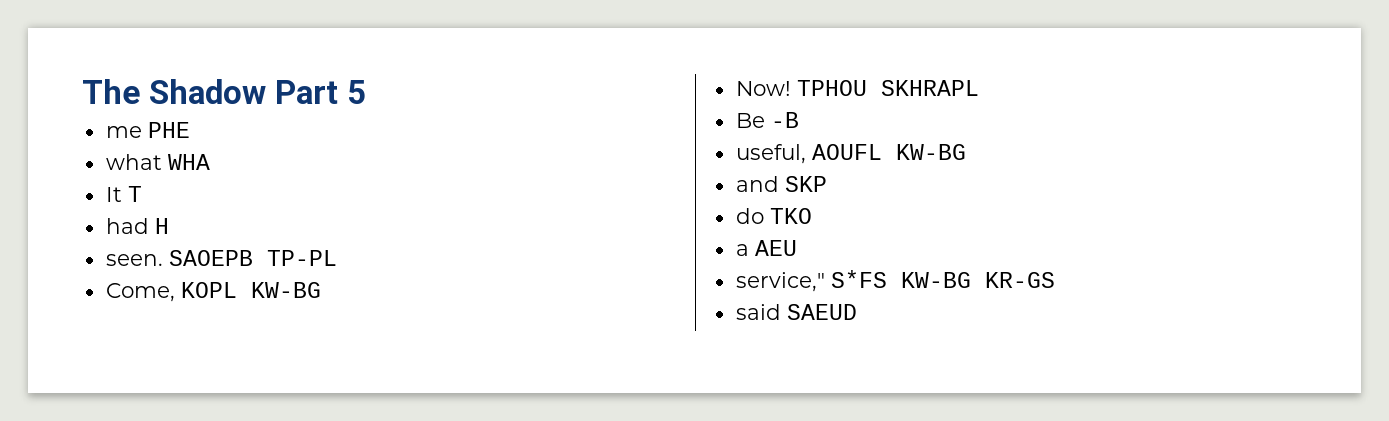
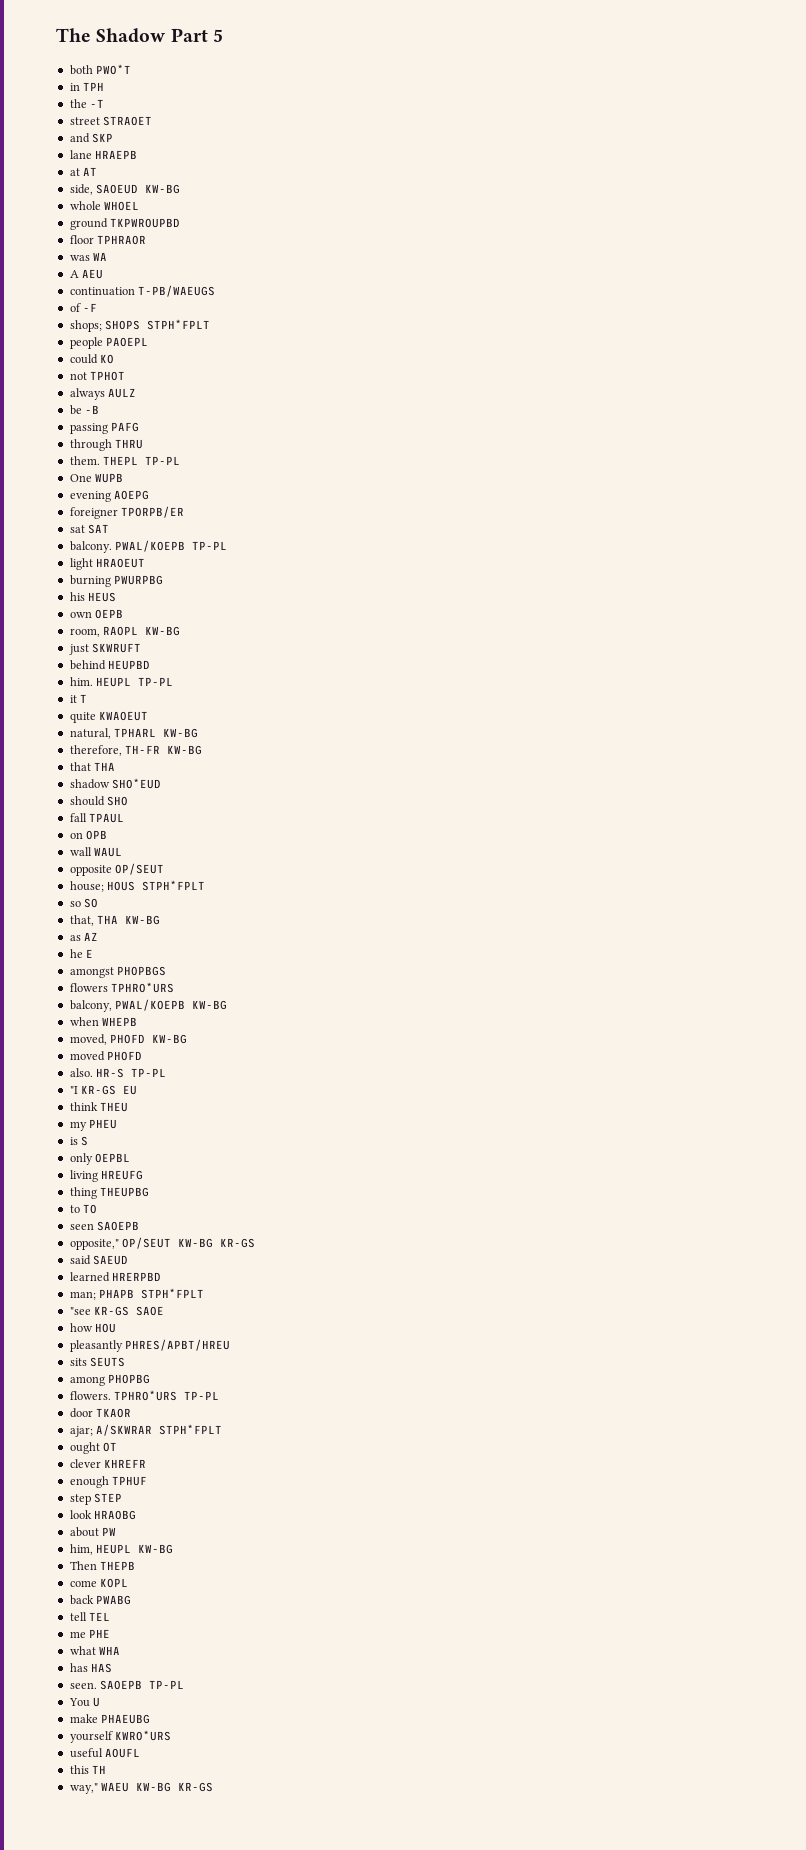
+ both PWO*T
+ in TPH
+ the -T
+ street STRAOET
+ and SKP
+ lane HRAEPB
+ at AT
+ side, SAOEUD KW-BG
+ whole WHOEL
+ ground TKPWROUPBD
+ floor TPHRAOR
+ was WA
+ A AEU
+ continuation T-PB/WAEUGS
+ of -F
+ shops; SHOPS STPH*FPLT
+ people PAOEPL
+ could KO
+ not TPHOT
+ always AULZ
+ be -B
+ passing PAFG
+ through THRU
+ them. THEPL TP-PL
+ One WUPB
+ evening AOEPG
+ foreigner TPORPB/ER
+ sat SAT
+ balcony. PWAL/KOEPB TP-PL
+ light HRAOEUT
+ burning PWURPBG
+ his HEUS
+ own OEPB
+ room, RAOPL KW-BG
+ just SKWRUFT
+ behind HEUPBD
+ him. HEUPL TP-PL
+ it T
+ quite KWAOEUT
+ natural, TPHARL KW-BG
+ therefore, TH-FR KW-BG
+ that THA
+ shadow SHO*EUD
+ should SHO
+ fall TPAUL
+ on OPB
+ wall WAUL
+ opposite OP/SEUT
+ house; HOUS STPH*FPLT
+ so SO
+ that, THA KW-BG
+ as AZ
+ he E
+ amongst PHOPBGS
+ flowers TPHRO*URS
+ balcony, PWAL/KOEPB KW-BG
+ when WHEPB
+ moved, PHOFD KW-BG
+ moved PHOFD
+ also. HR-S TP-PL
+ "I KR-GS EU
+ think THEU
+ my PHEU
+ is S
+ only OEPBL
+ living HREUFG
+ thing THEUPBG
+ to TO
+ seen SAOEPB
+ opposite," OP/SEUT KW-BG KR-GS
+ said SAEUD
+ learned HRERPBD
+ man; PHAPB STPH*FPLT
+ "see KR-GS SAOE
+ how HOU
+ pleasantly PHRES/APBT/HREU
+ sits SEUTS
+ among PHOPBG
+ flowers. TPHRO*URS TP-PL
+ door TKAOR
+ ajar; A/SKWRAR STPH*FPLT
+ ought OT
+ clever KHREFR
+ enough TPHUF
+ step STEP
+ look HRAOBG
+ about PW
+ him, HEUPL KW-BG
+ Then THEPB
+ come KOPL
+ back PWABG
+ tell TEL
- It T
- had H
+ has HAS
- Come, KOPL KW-BG
- Now! TPHOU SKHRAPL
- Be -B
- useful, AOUFL KW-BG
- and SKP
- do TKO
- a AEU
- service," S*FS KW-BG KR-GS
- said SAEUD
+ You U
+ make PHAEUBG
+ yourself KWRO*URS
+ useful AOUFL
+ this TH
+ way," WAEU KW-BG KR-GS

